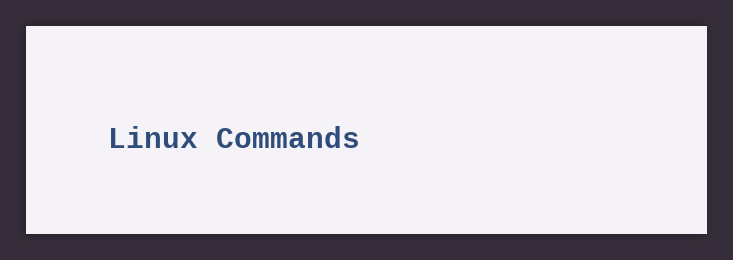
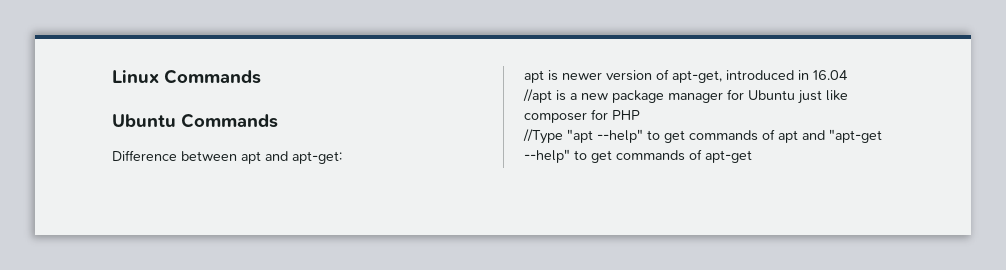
+ Ubuntu Commands
+ Difference between apt and apt-get:
+ apt is newer version of apt-get, introduced in 16.04
+ //apt is a new package manager for Ubuntu just like composer for PHP
+ //Type "apt --help" to get commands of apt and "apt-get --help" to get commands of apt-get

